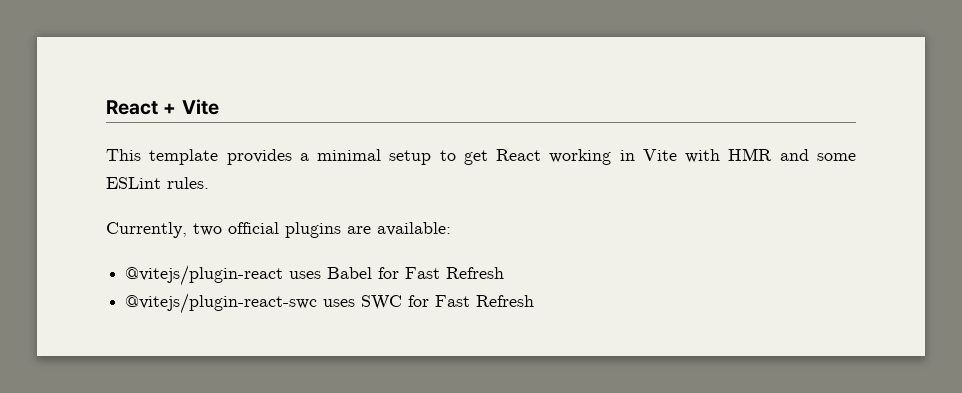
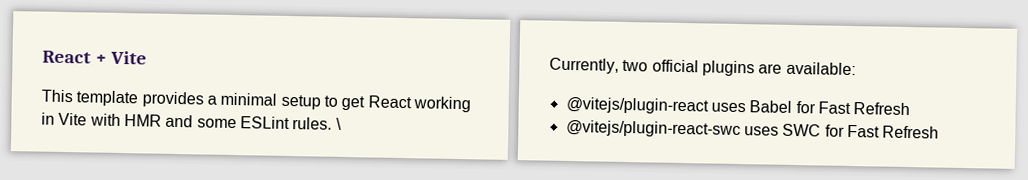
+ \

